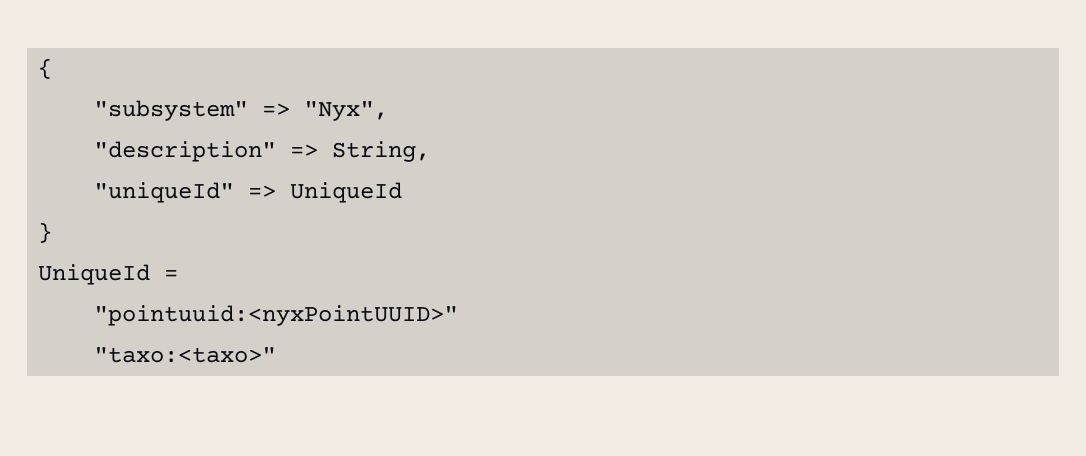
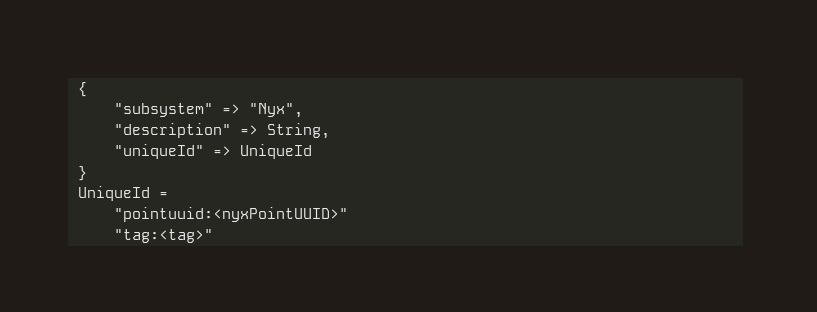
- "taxo:<taxo>"
+ "tag:<tag>"

